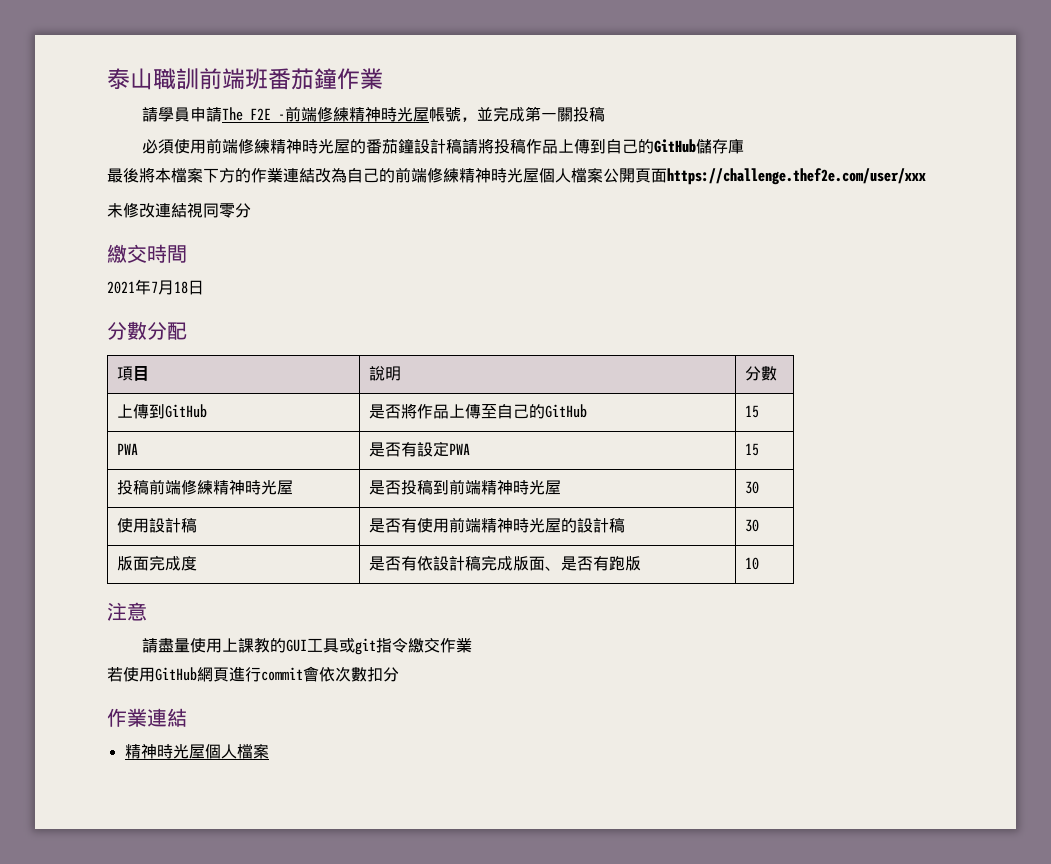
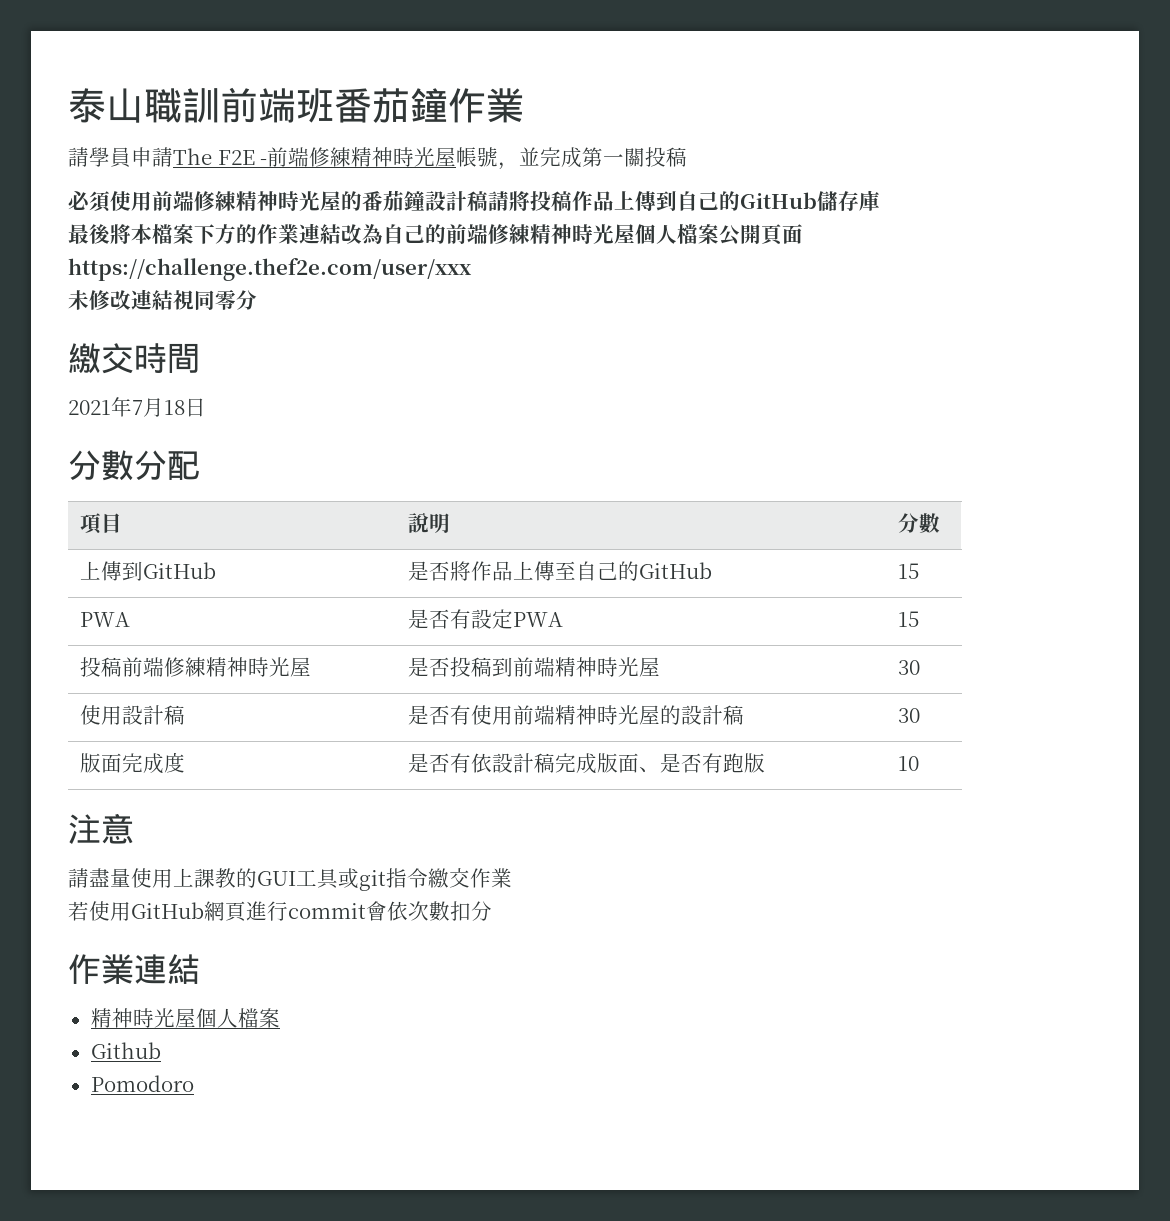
+ Github
+ Pomodoro

